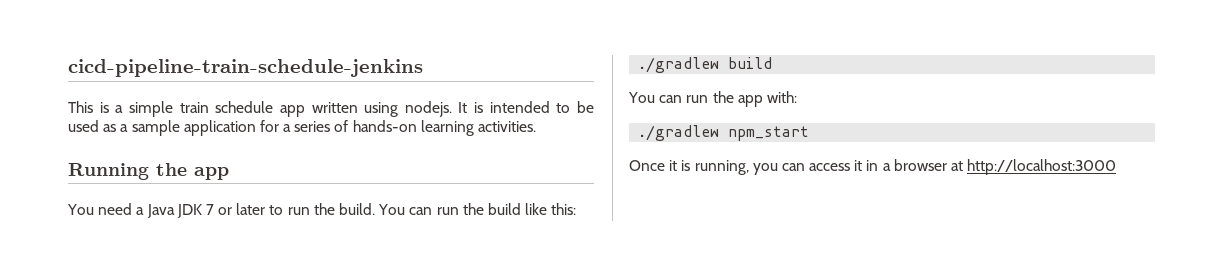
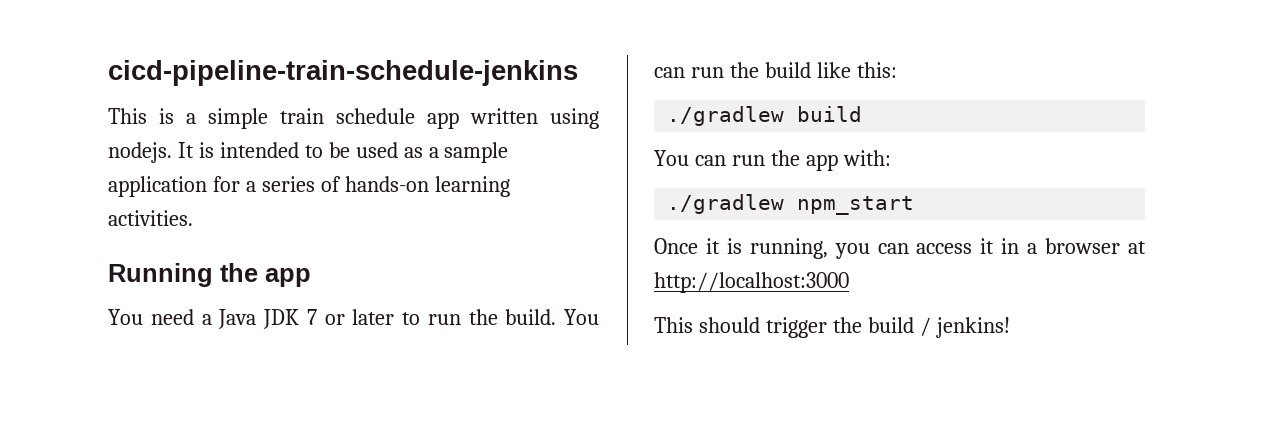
+ This should trigger the build / jenkins!

